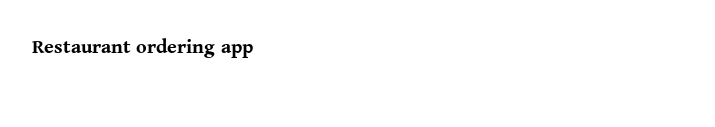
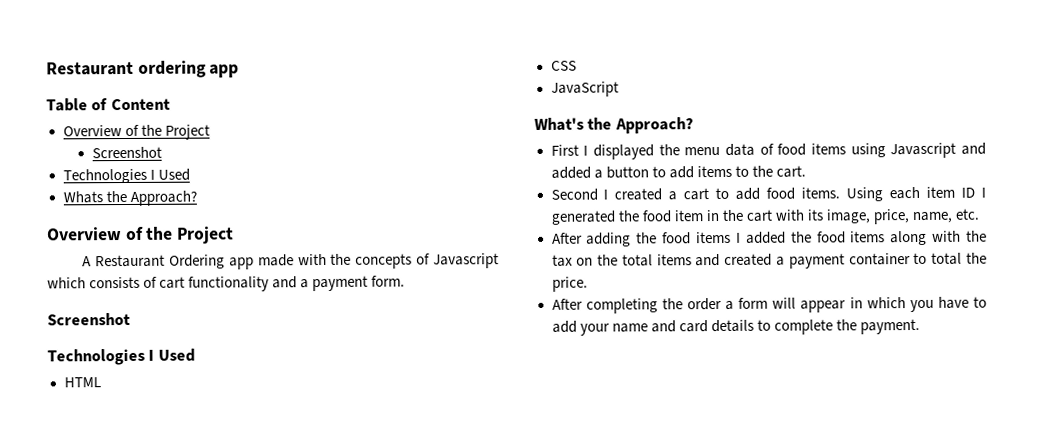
+ Table of Content
+ Overview of the Project
+ Screenshot
+ Technologies I Used
+ Whats the Approach?
+ Overview of the Project
+ A Restaurant Ordering app made with the concepts of Javascript which consists of cart functionality and a payment form.
+ Screenshot
+ Technologies I Used
+ HTML
+ CSS
+ JavaScript
+ What's the Approach?
+ First I displayed the menu data of food items using Javascript and added a button to add items to the cart.
+ Second I created a cart to add food items. Using each item ID I generated the food item in the cart with its image, price, name, etc.
+ After adding the food items I added the food items along with the tax on the total items and created a payment container to total the price.
+ After completing the order a form will appear in which you have to add your name and card details to complete the payment.

